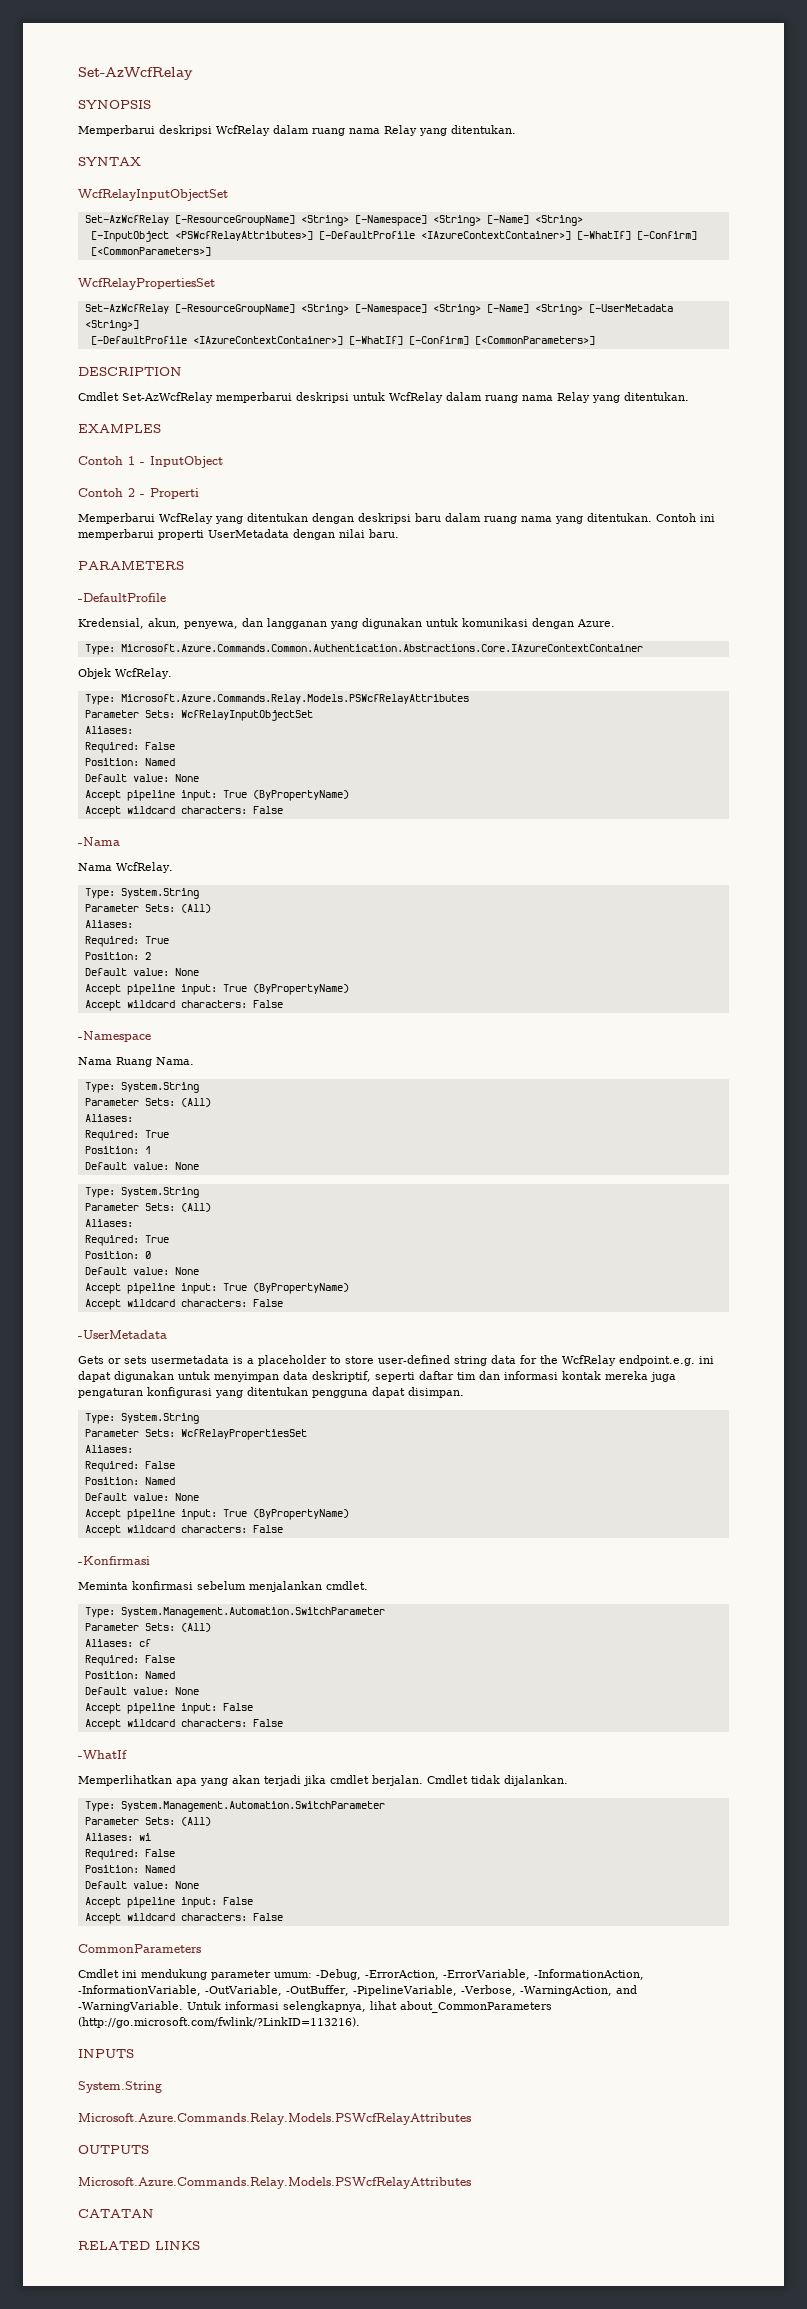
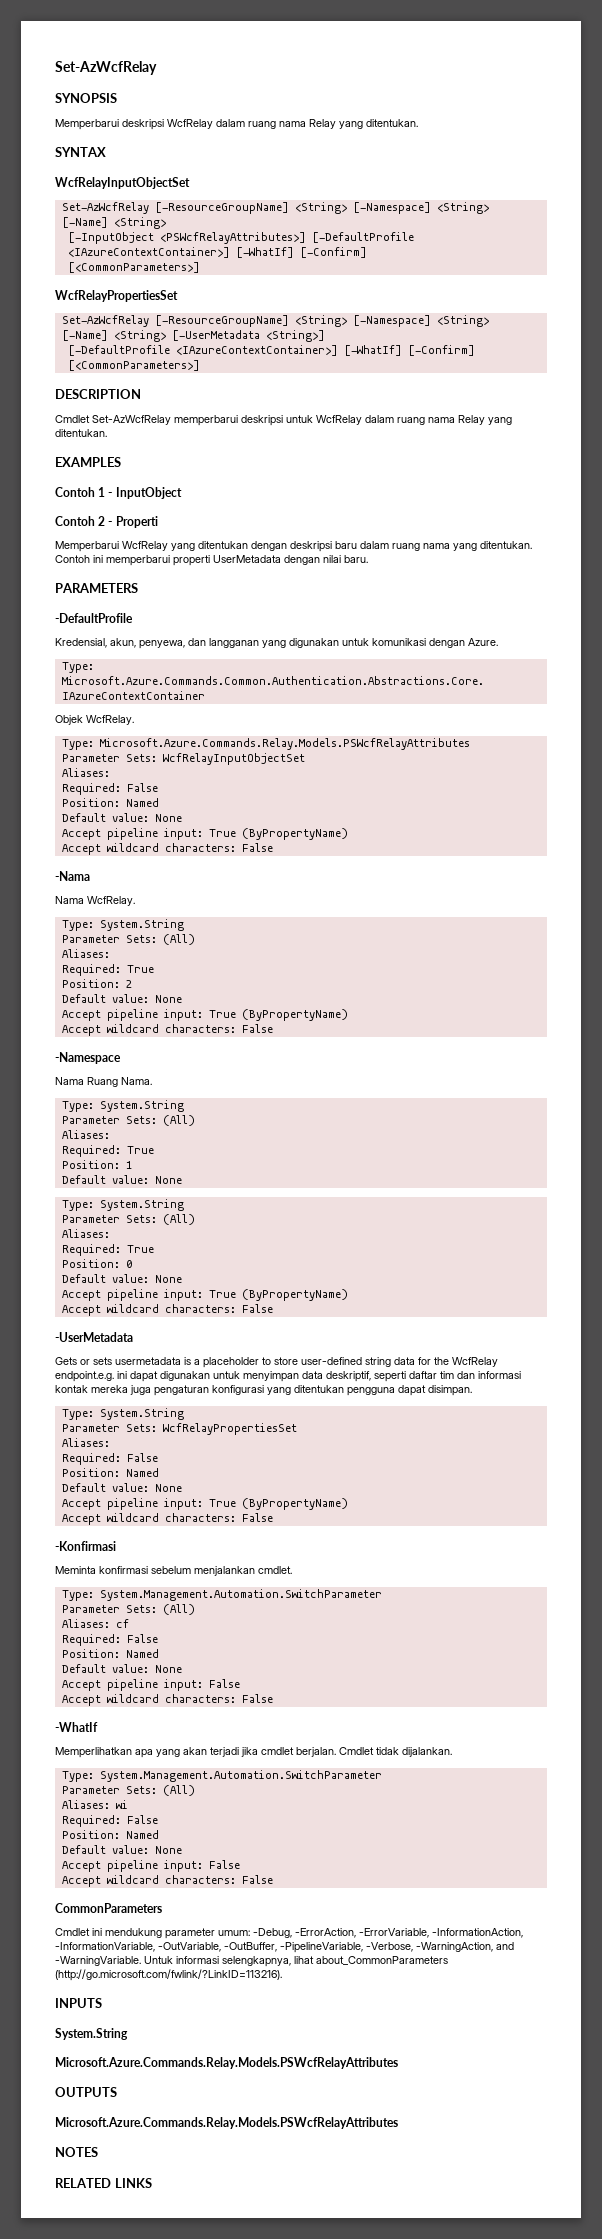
- CATATAN
+ NOTES

